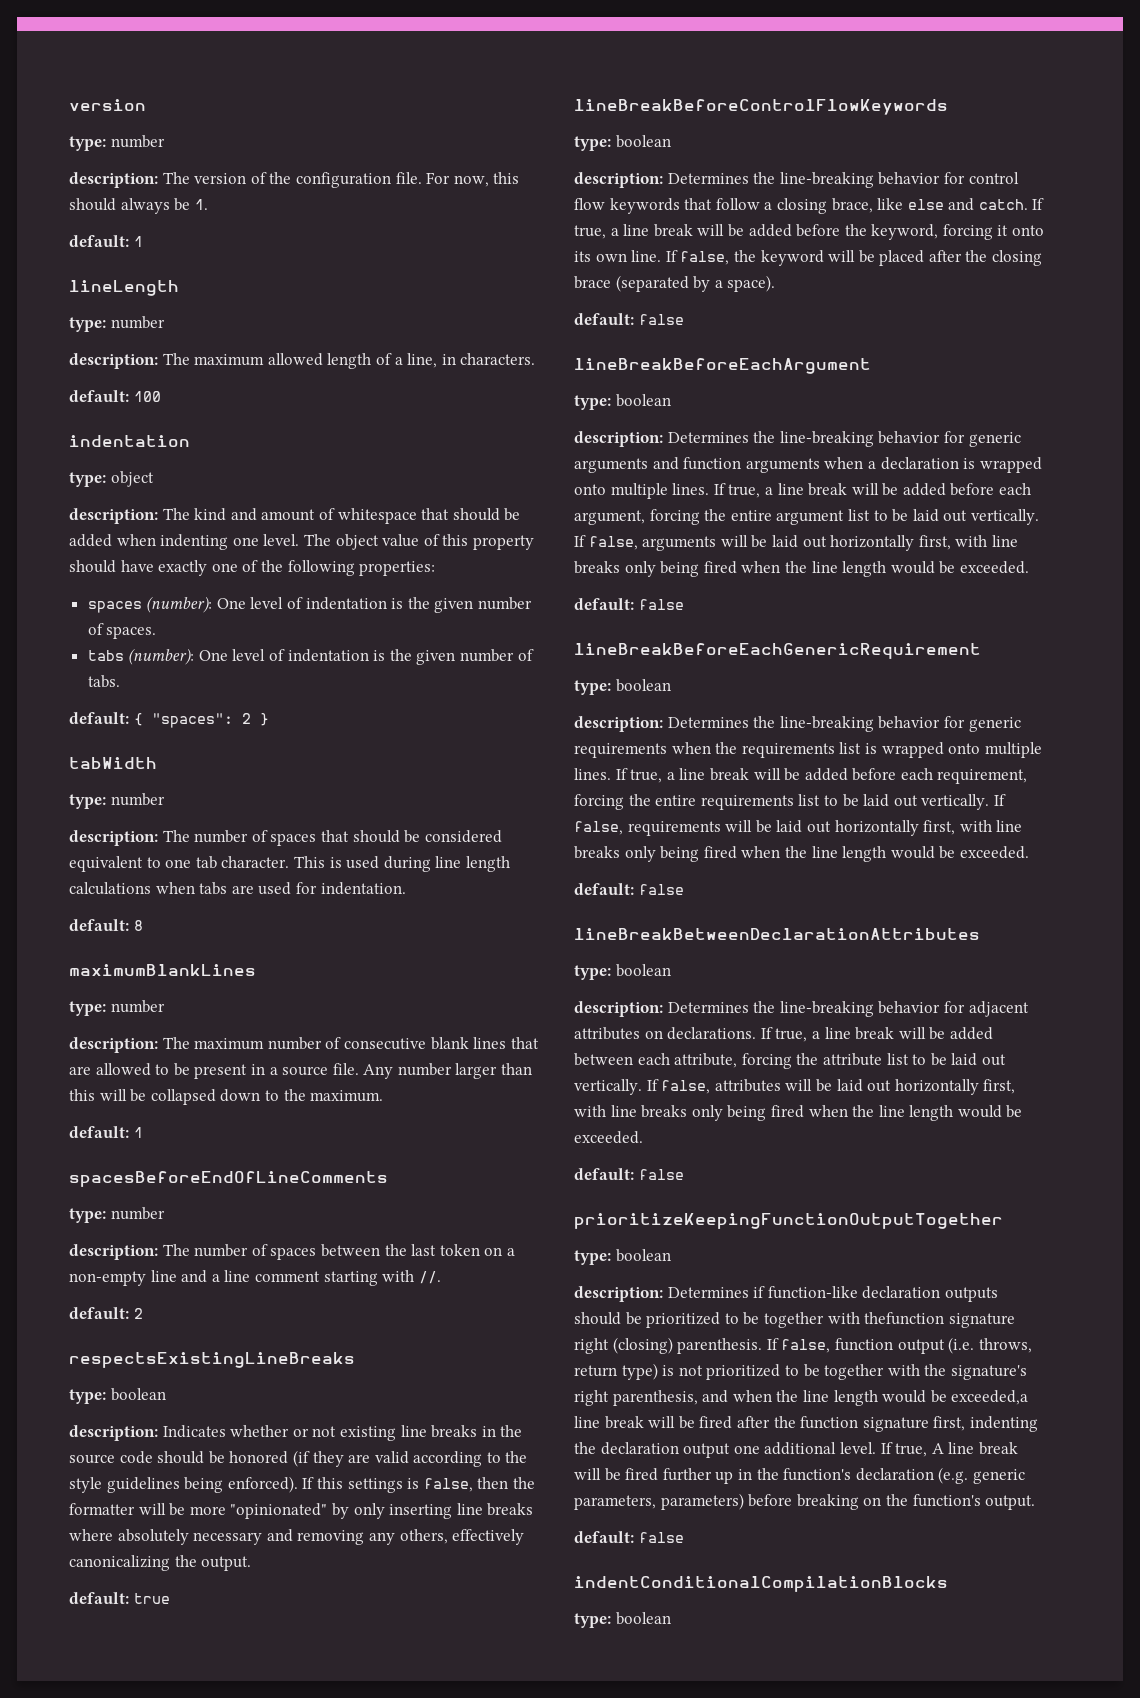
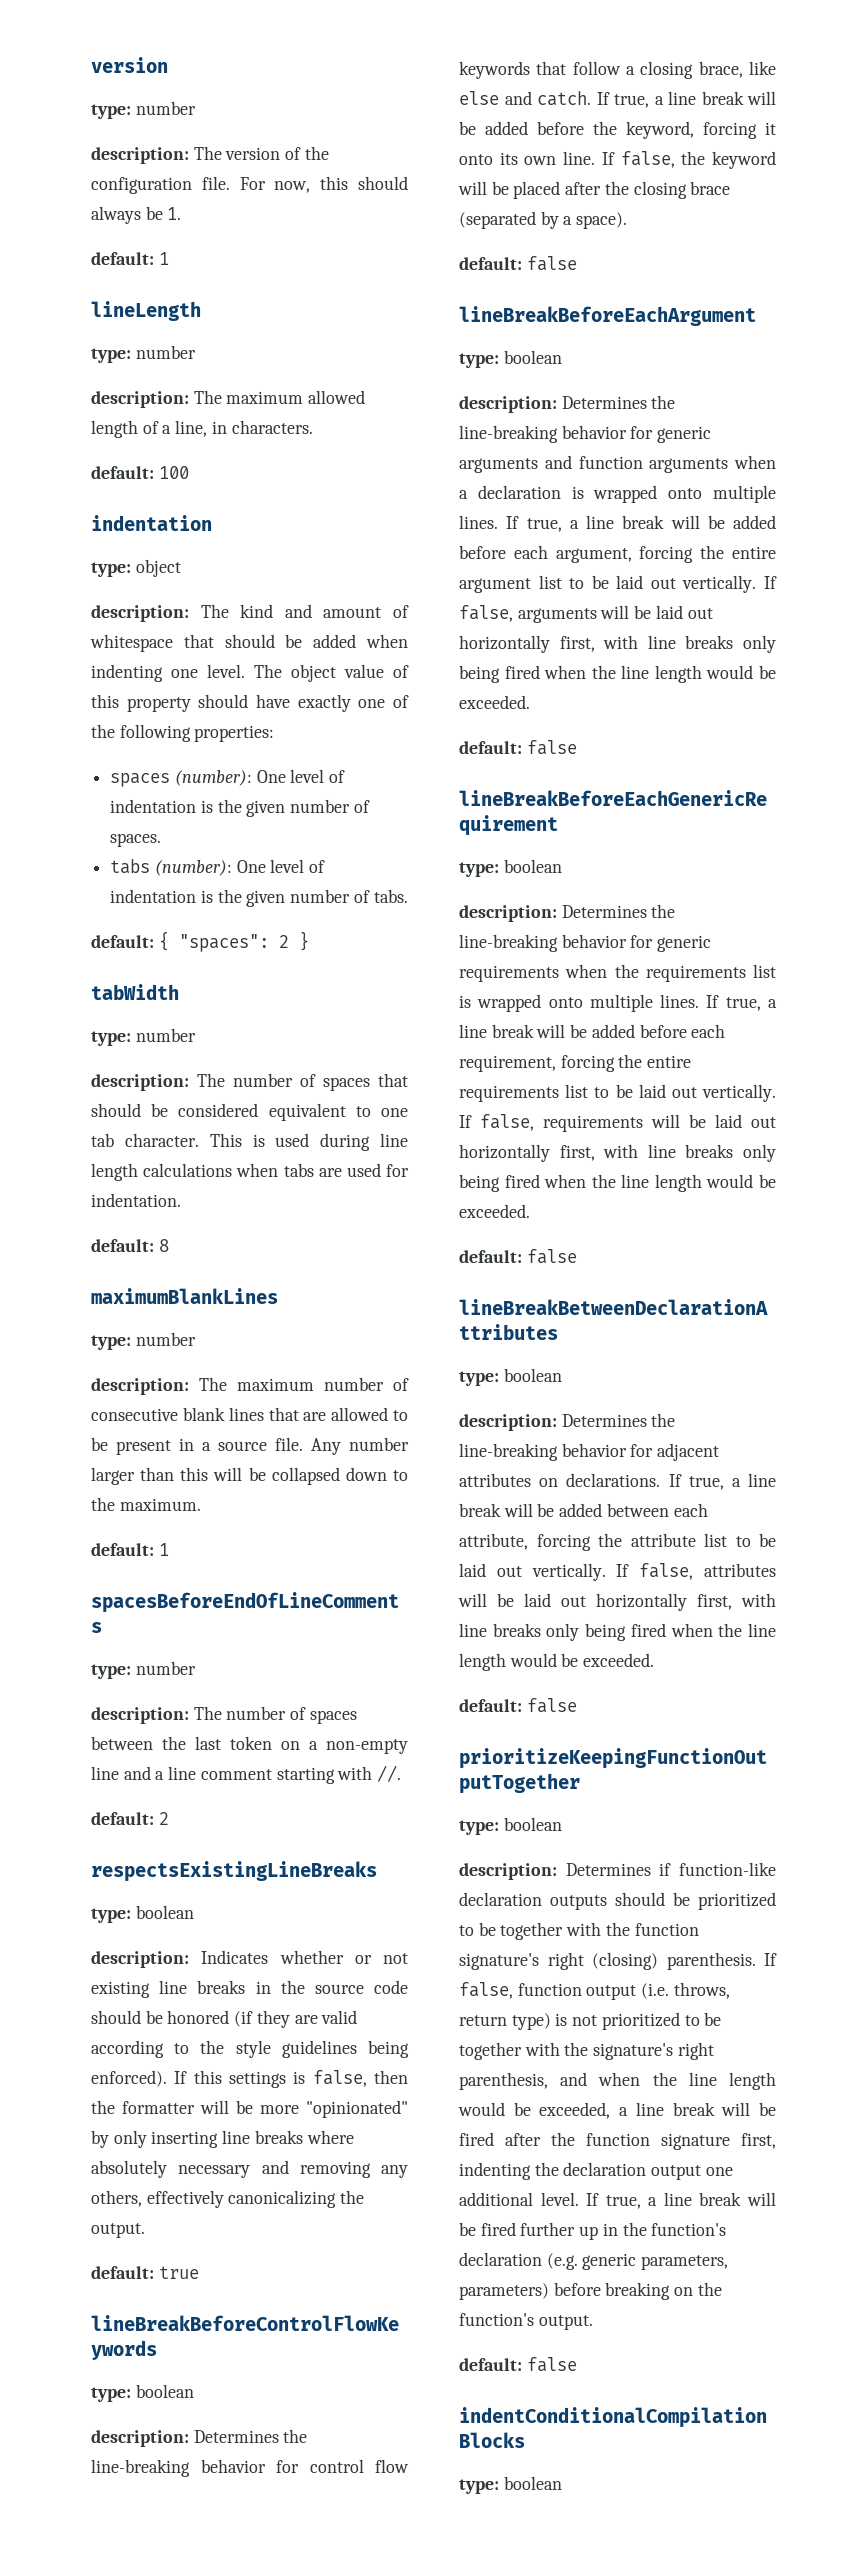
- description: Determines if function-like declaration outputs should be prioritized to be together with thefunction signature right (closing) parenthesis.
+ description: Determines if function-like declaration outputs should be prioritized to be together with the function signature's right (closing) parenthesis.
- If false, function output (i.e. throws, return type) is not prioritized to be together with the signature's right parenthesis, and when the line length would be exceeded,a line break will be fired after the function signature first, indenting the declaration output one additional level.
+ If false, function output (i.e. throws, return type) is not prioritized to be together with the signature's right parenthesis, and when the line length would be exceeded, a line break will be fired after the function signature first, indenting the declaration output one additional level.
- If true, A line break will be fired further up in the function's declaration (e.g. generic parameters, parameters) before breaking on the function's output.
+ If true, a line break will be fired further up in the function's declaration (e.g. generic parameters, parameters) before breaking on the function's output.

